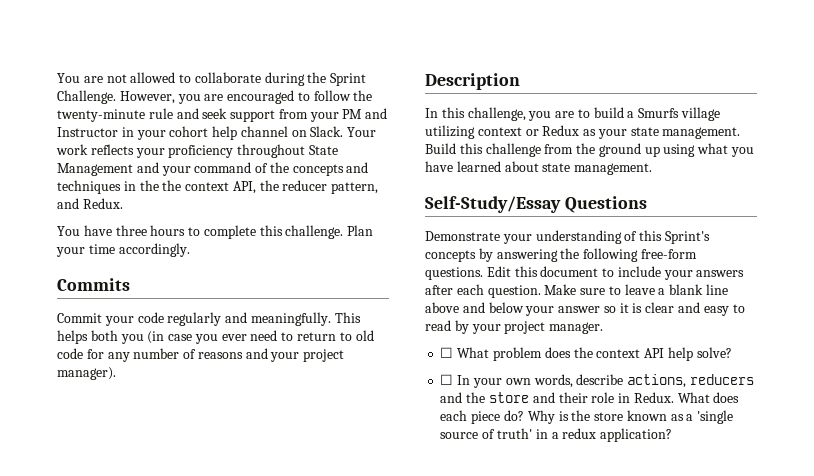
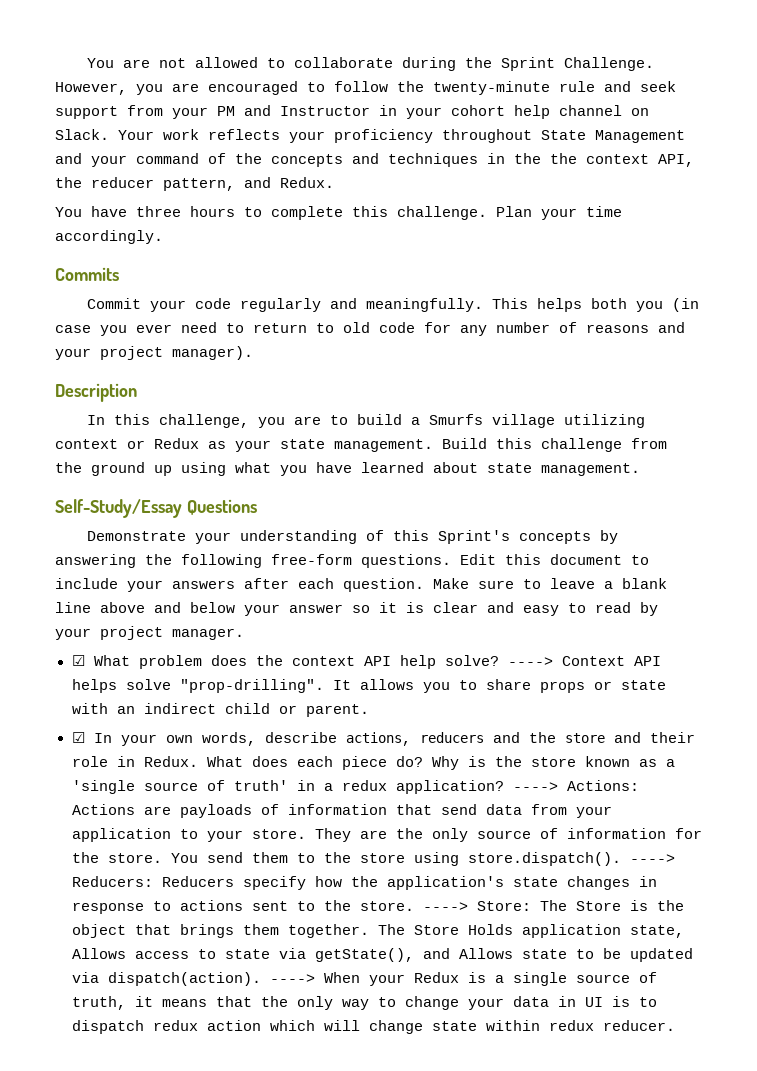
- ☐ What problem does the context API help solve?
- ☐ In your own words, describe actions, reducers and the store and their role in Redux.
+ ☑ What problem does the context API help solve? ----> Context API helps solve "prop-drilling". It allows you to share props or state with an indirect child or parent.
+ ☑ In your own words, describe actions, reducers and the store and their role in Redux.
+ ----> Actions: Actions are payloads of information that send data from your application to your store. They are the only source of information for the store. You send them to the store using store.dispatch(). ----> Reducers: Reducers specify how the application's state changes in response to actions sent to the store. ----> Store: The Store is the object that brings them together. The Store Holds application state, Allows access to state via getState(), and Allows state to be updated via dispatch(action). ----> When your Redux is a single source of truth, it means that the only way to change your data in UI is to dispatch redux action which will change state within redux reducer.

